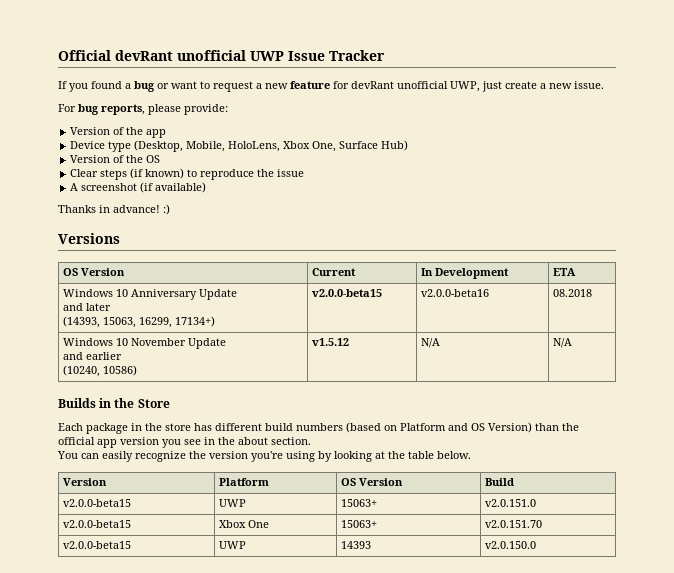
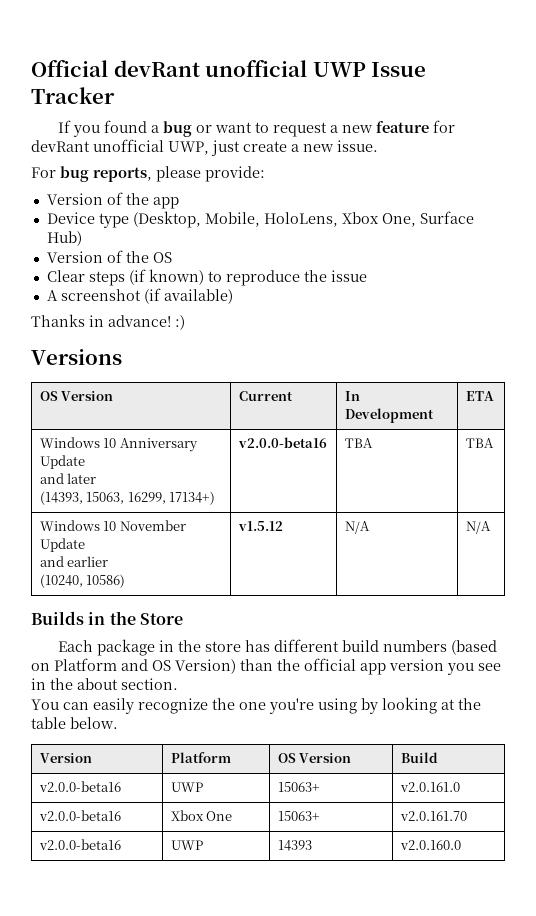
  Windows 10 Anniversary Update
  and later
- (14393, 15063, 16299, 17134+) | v2.0.0-beta15 | v2.0.0-beta16 | 08.2018
+ (14393, 15063, 16299, 17134+) | v2.0.0-beta16 | TBA | TBA
- You can easily recognize the version you're using by looking at the table below.
+ You can easily recognize the one you're using by looking at the table below.
- v2.0.0-beta15 | UWP | 15063+ | v2.0.151.0
- v2.0.0-beta15 | Xbox One | 15063+ | v2.0.151.70
- v2.0.0-beta15 | UWP | 14393 | v2.0.150.0
+ v2.0.0-beta16 | UWP | 15063+ | v2.0.161.0
+ v2.0.0-beta16 | Xbox One | 15063+ | v2.0.161.70
+ v2.0.0-beta16 | UWP | 14393 | v2.0.160.0

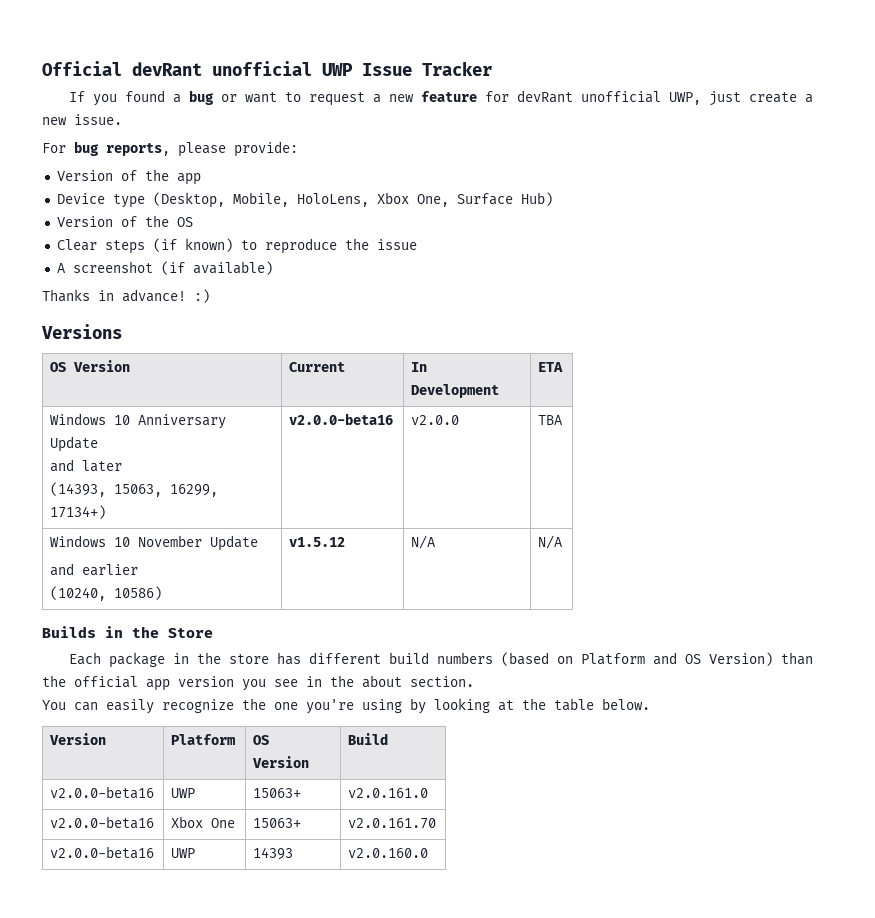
  Windows 10 Anniversary Update
  and later
- (14393, 15063, 16299, 17134+) | v2.0.0-beta16 | TBA | TBA
+ (14393, 15063, 16299, 17134+) | v2.0.0-beta16 | v2.0.0 | TBA

